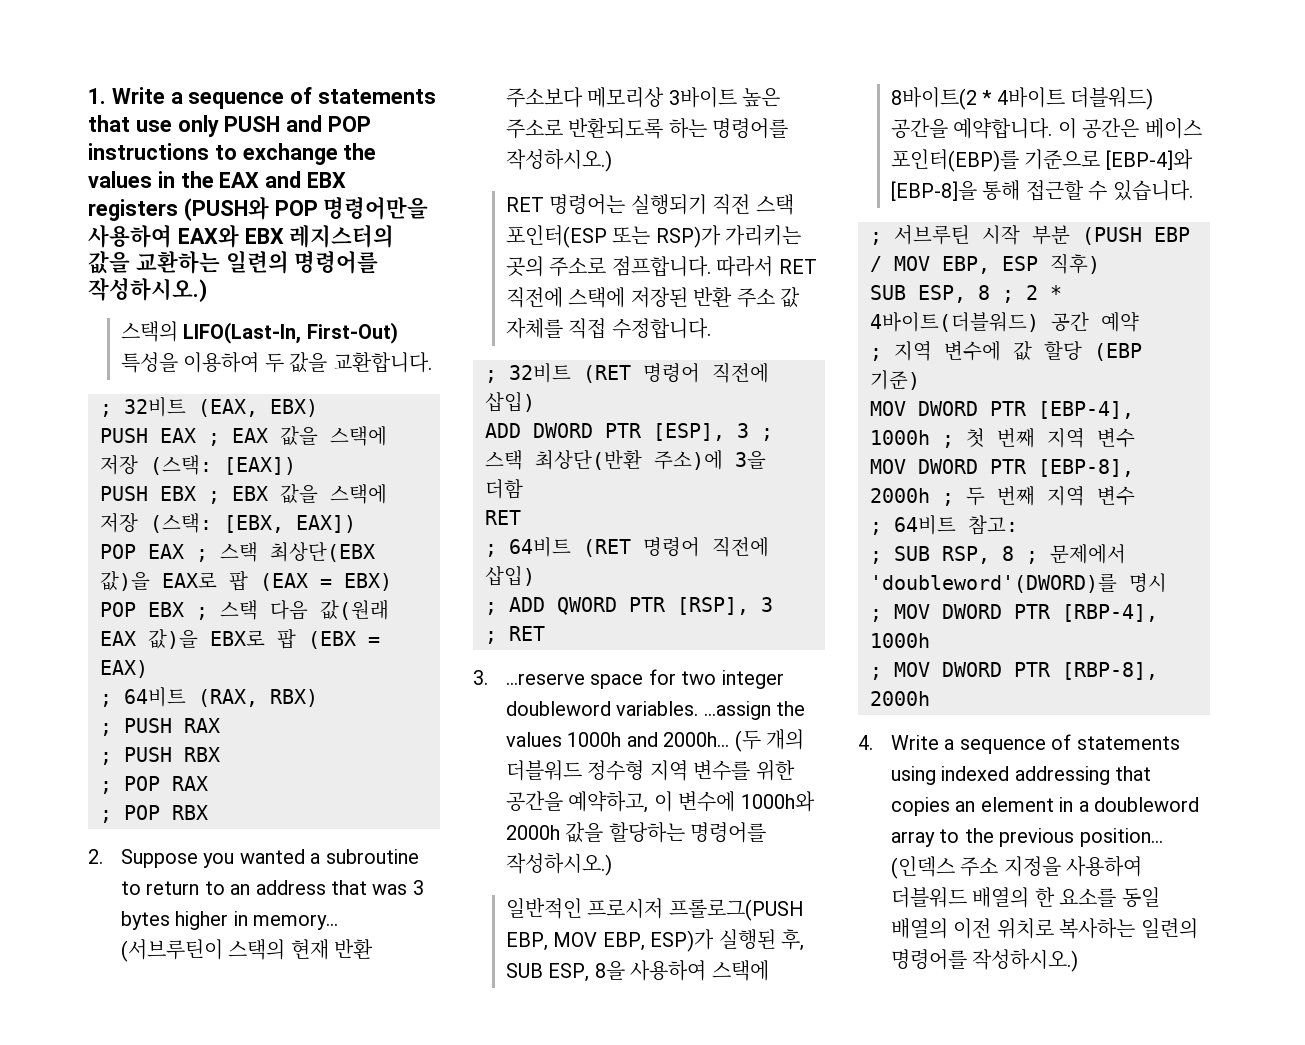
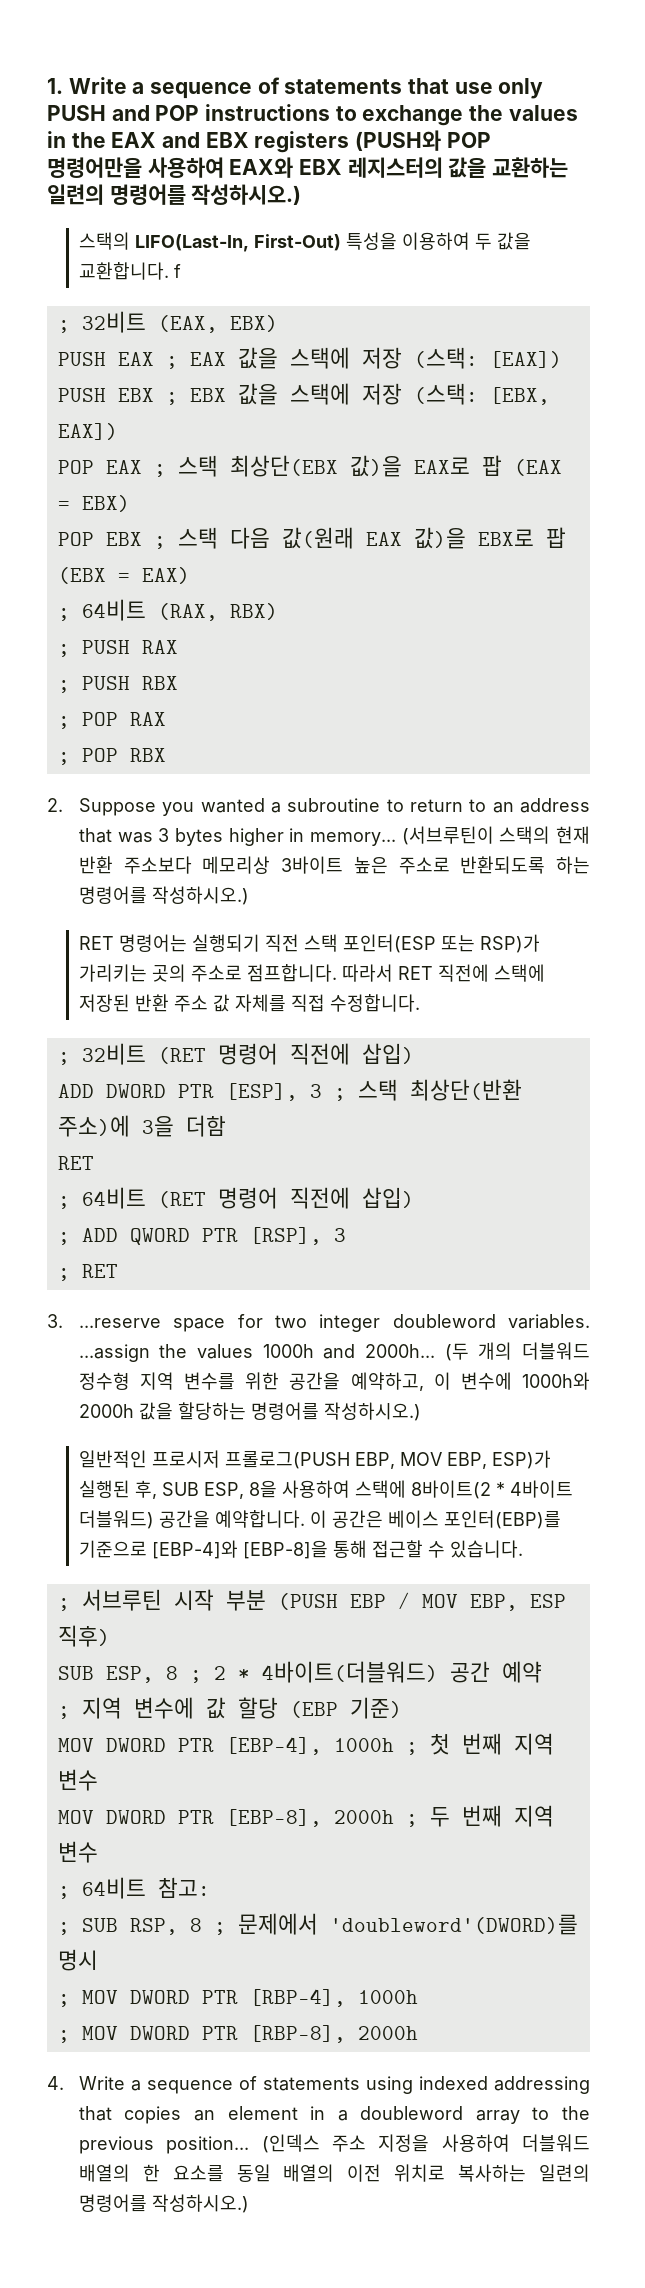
- 스택의 LIFO(Last-In, First-Out) 특성을 이용하여 두 값을 교환합니다.
+ 스택의 LIFO(Last-In, First-Out) 특성을 이용하여 두 값을 교환합니다. f

